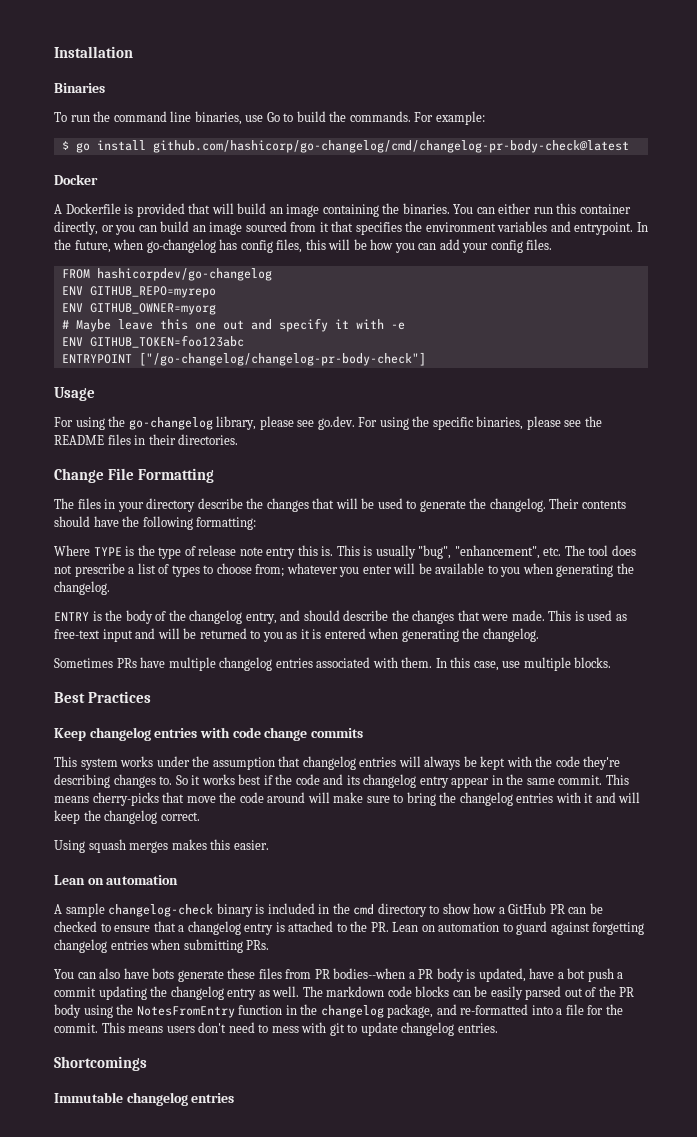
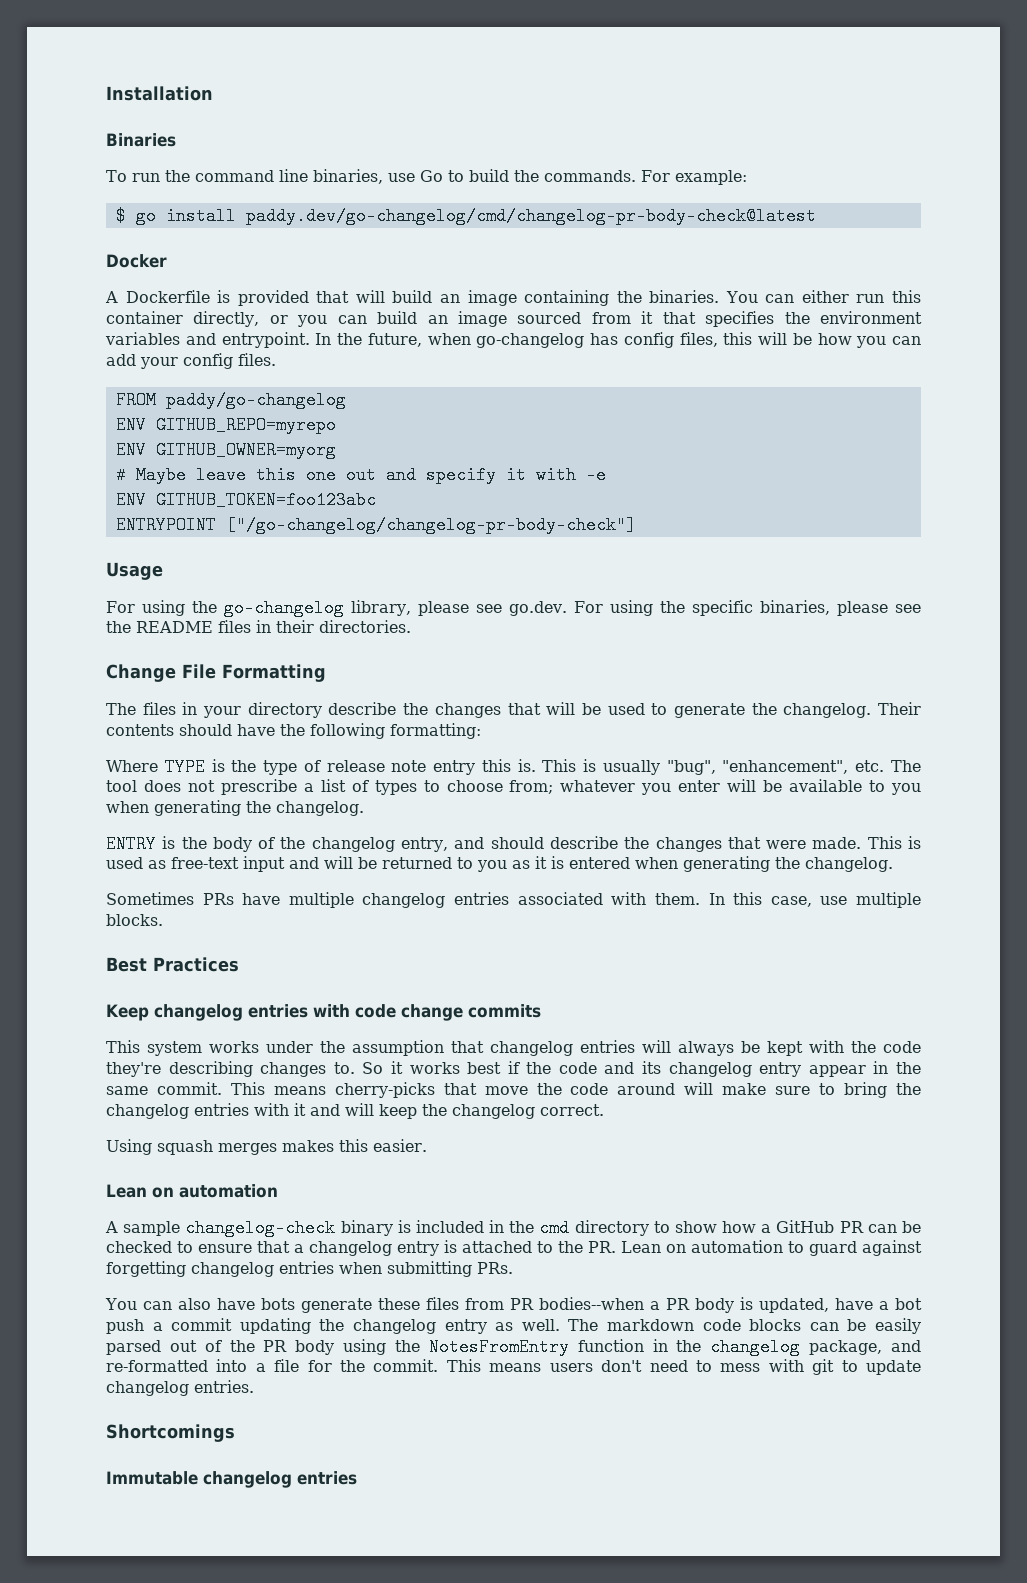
- $ go install github.com/hashicorp/go-changelog/cmd/changelog-pr-body-check@latest
+ $ go install paddy.dev/go-changelog/cmd/changelog-pr-body-check@latest
- FROM hashicorpdev/go-changelog
+ FROM paddy/go-changelog

